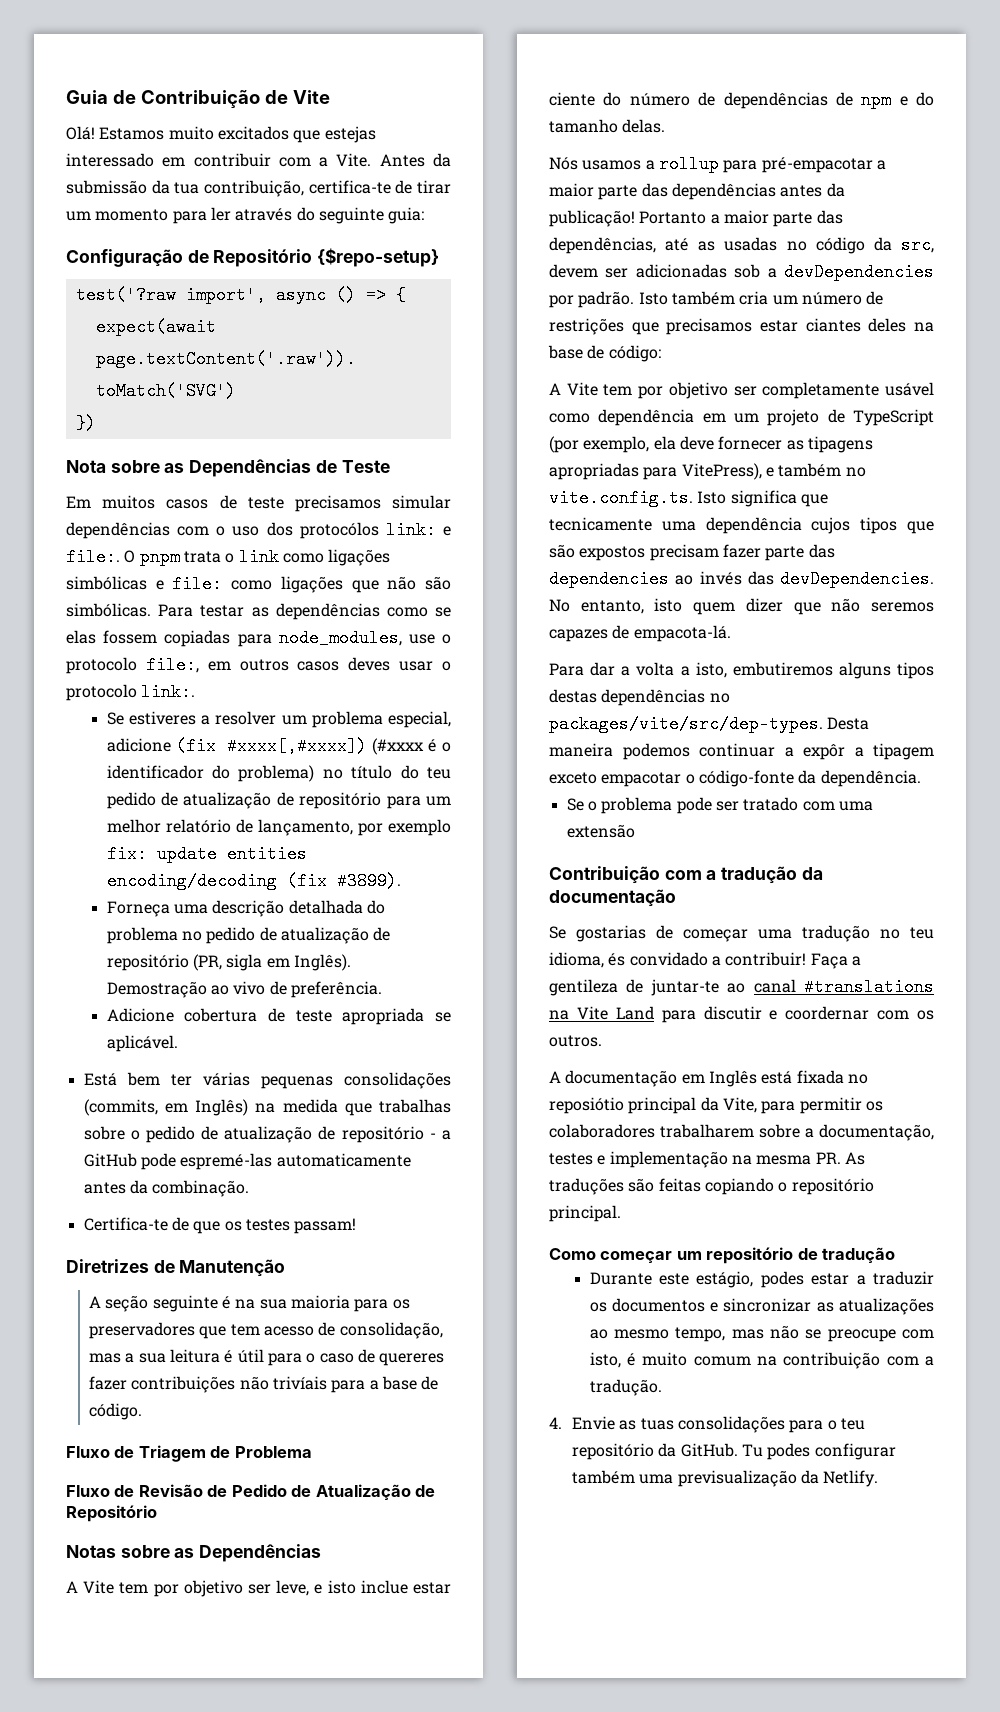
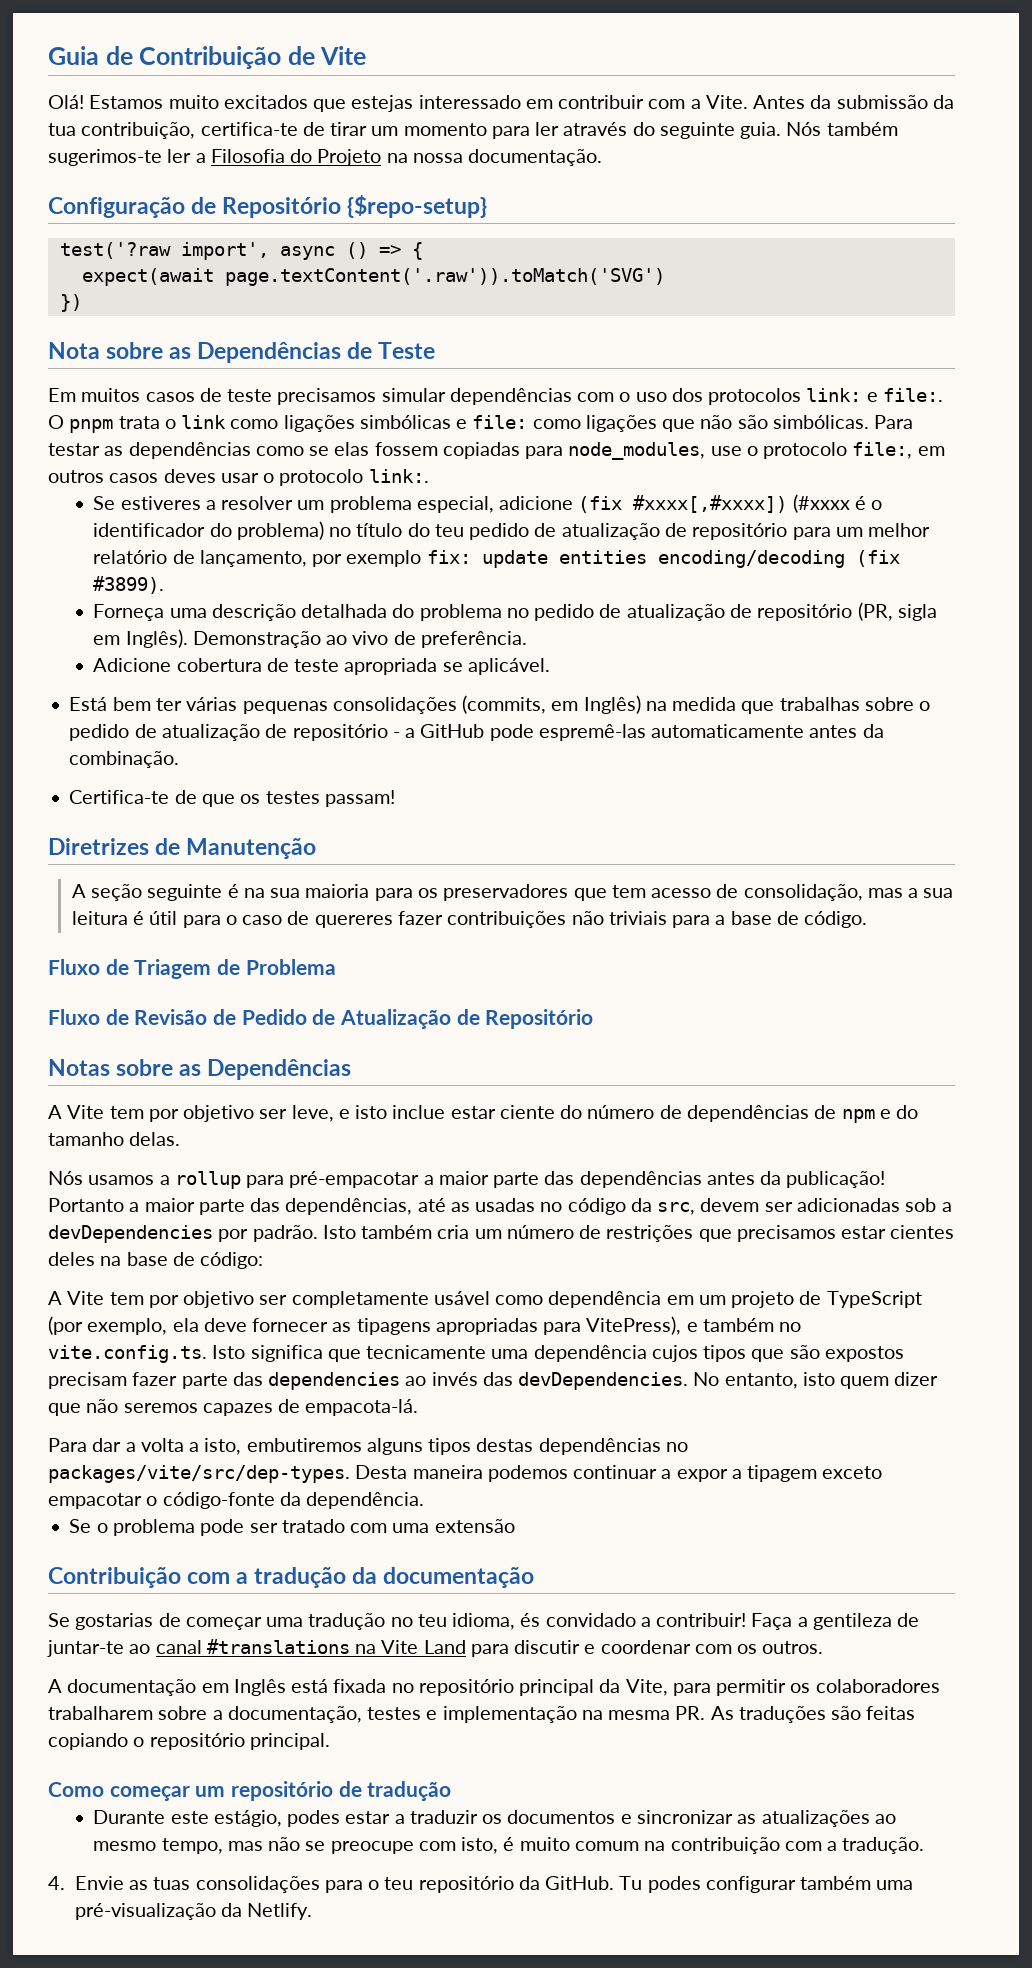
- Antes da submissão da tua contribuição, certifica-te de tirar um momento para ler através do seguinte guia:
+ Antes da submissão da tua contribuição, certifica-te de tirar um momento para ler através do seguinte guia. Nós também sugerimos-te ler a Filosofia do Projeto na nossa documentação.
- Em muitos casos de teste precisamos simular dependências com o uso dos protocólos link: e file:.
+ Em muitos casos de teste precisamos simular dependências com o uso dos protocolos link: e file:.
- Demostração ao vivo de preferência.
+ Demonstração ao vivo de preferência.
- Está bem ter várias pequenas consolidações (commits, em Inglês) na medida que trabalhas sobre o pedido de atualização de repositório - a GitHub pode espremé-las automaticamente antes da combinação.
+ Está bem ter várias pequenas consolidações (commits, em Inglês) na medida que trabalhas sobre o pedido de atualização de repositório - a GitHub pode espremê-las automaticamente antes da combinação.
- A seção seguinte é na sua maioria para os preservadores que tem acesso de consolidação, mas a sua leitura é útil para o caso de quereres fazer contribuições não trivíais para a base de código.
+ A seção seguinte é na sua maioria para os preservadores que tem acesso de consolidação, mas a sua leitura é útil para o caso de quereres fazer contribuições não triviais para a base de código.
- Isto também cria um número de restrições que precisamos estar ciantes deles na base de código:
+ Isto também cria um número de restrições que precisamos estar cientes deles na base de código:
- Desta maneira podemos continuar a expôr a tipagem exceto empacotar o código-fonte da dependência.
+ Desta maneira podemos continuar a expor a tipagem exceto empacotar o código-fonte da dependência.
- Faça a gentileza de juntar-te ao canal #translations na Vite Land para discutir e coordernar com os outros.
+ Faça a gentileza de juntar-te ao canal #translations na Vite Land para discutir e coordenar com os outros.
- A documentação em Inglês está fixada no reposiótio principal da Vite, para permitir os colaboradores trabalharem sobre a documentação, testes e implementação na mesma PR. As traduções são feitas copiando o repositório principal.
+ A documentação em Inglês está fixada no repositório principal da Vite, para permitir os colaboradores trabalharem sobre a documentação, testes e implementação na mesma PR. As traduções são feitas copiando o repositório principal.
- Tu podes configurar também uma previsualização da Netlify.
+ Tu podes configurar também uma pré-visualização da Netlify.

